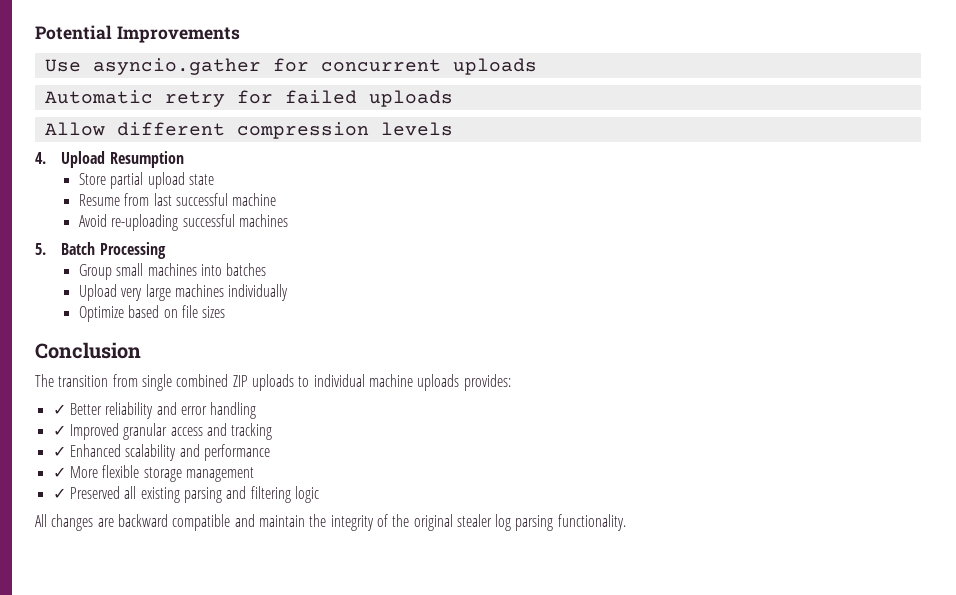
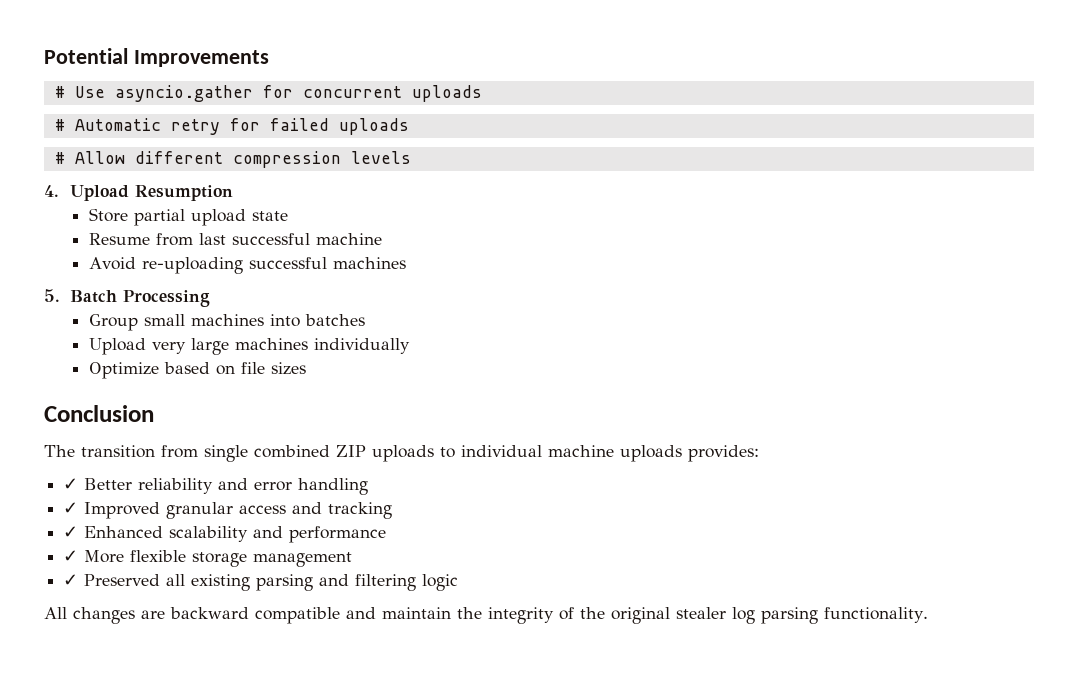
- Use asyncio.gather for concurrent uploads
+ # Use asyncio.gather for concurrent uploads
- Automatic retry for failed uploads
+ # Automatic retry for failed uploads
- Allow different compression levels
+ # Allow different compression levels

